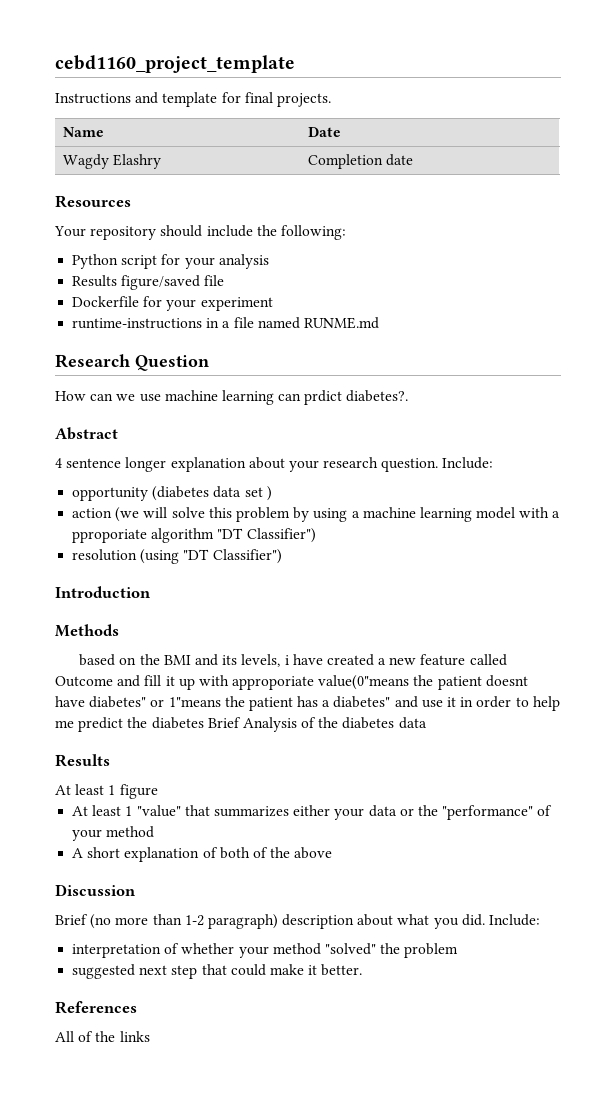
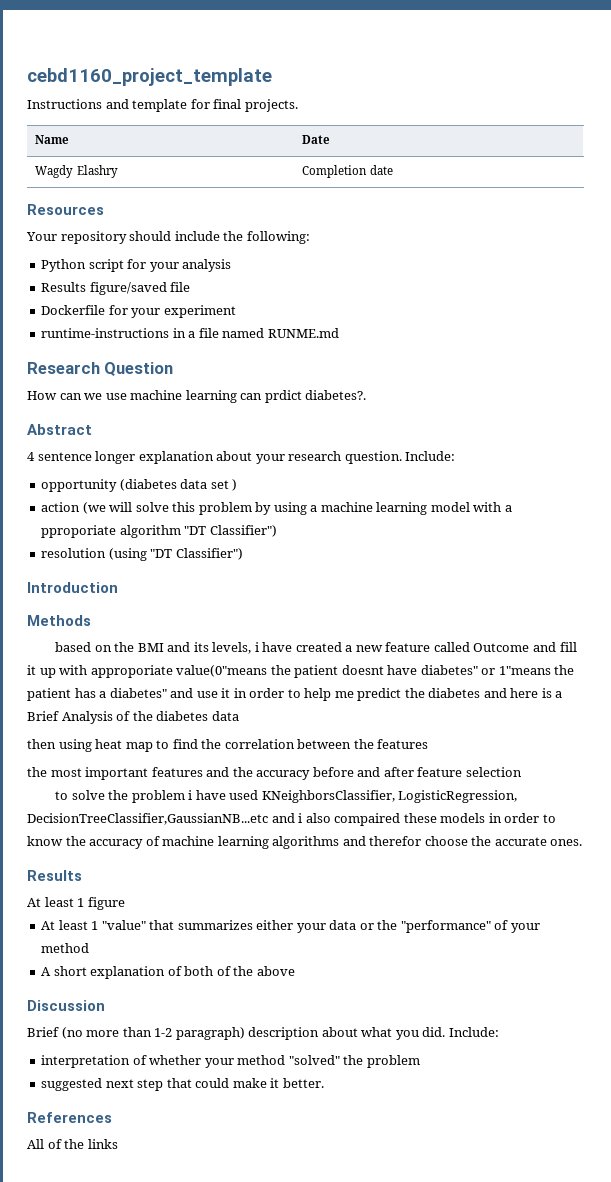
- based on the BMI and its levels, i have created a new feature called Outcome and fill it up with approporiate value(0"means the patient doesnt have diabetes" or 1"means the patient has a diabetes" and use it in order to help me predict the diabetes Brief Analysis of the diabetes data
+ based on the BMI and its levels, i have created a new feature called Outcome and fill it up with approporiate value(0"means the patient doesnt have diabetes" or 1"means the patient has a diabetes" and use it in order to help me predict the diabetes and here is a Brief Analysis of the diabetes data
+ then using heat map to find the correlation between the features
+ the most important features and the accuracy before and after feature selection
+ to solve the problem i have used KNeighborsClassifier, LogisticRegression, DecisionTreeClassifier,GaussianNB...etc and i also compaired these models in order to know the accuracy of machine learning algorithms and therefor choose the accurate ones.

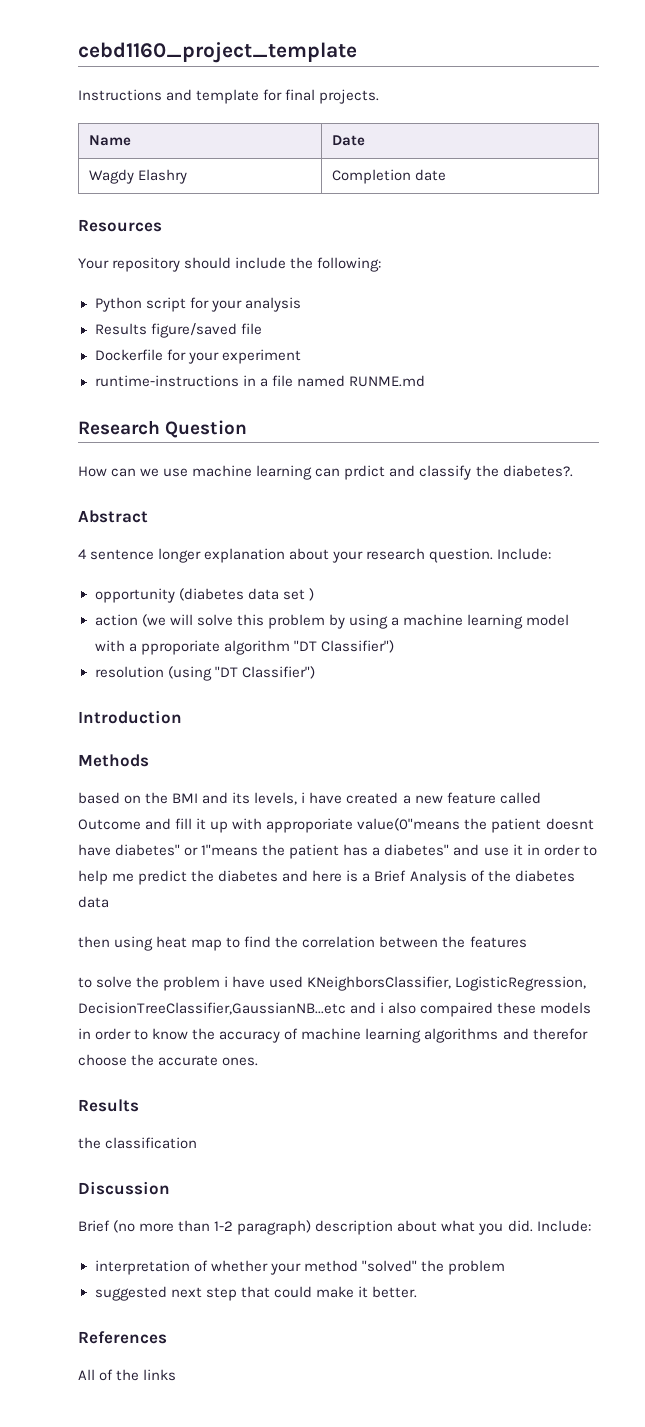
- How can we use machine learning can prdict diabetes?.
+ How can we use machine learning can prdict and classify the diabetes?.
- the most important features and the accuracy before and after feature selection
- At least 1 figure
- At least 1 "value" that summarizes either your data or the "performance" of your method
- A short explanation of both of the above
+ the classification

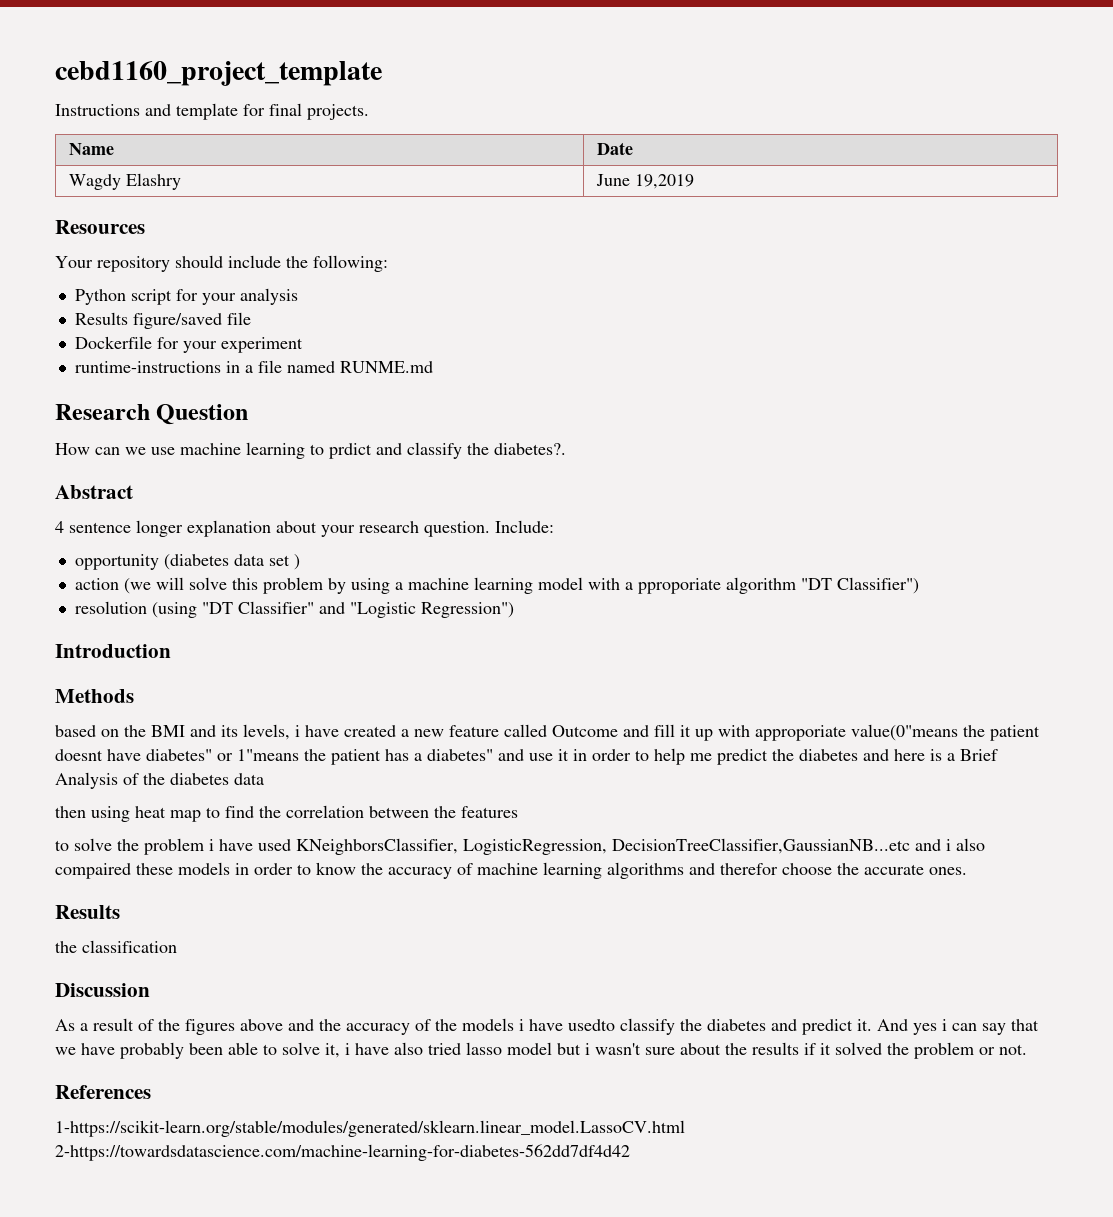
- Wagdy Elashry | Completion date
+ Wagdy Elashry | June 19,2019
- How can we use machine learning can prdict and classify the diabetes?.
+ How can we use machine learning to prdict and classify the diabetes?.
- resolution (using "DT Classifier")
+ resolution (using "DT Classifier" and "Logistic Regression")
- Brief (no more than 1-2 paragraph) description about what you did. Include:
- interpretation of whether your method "solved" the problem
- suggested next step that could make it better.
+ As a result of the figures above and the accuracy of the models i have usedto classify the diabetes and predict it. And yes i can say that we have probably been able to solve it, i have also tried lasso model but i wasn't sure about the results if it solved the problem or not.
  References
- All of the links
+ 1-https://scikit-learn.org/stable/modules/generated/sklearn.linear_model.LassoCV.html 2-https://towardsdatascience.com/machine-learning-for-diabetes-562dd7df4d42

